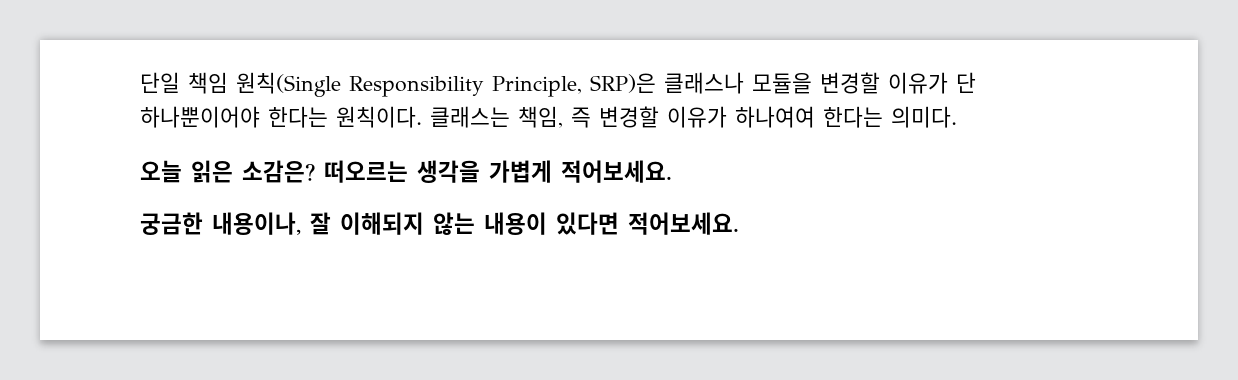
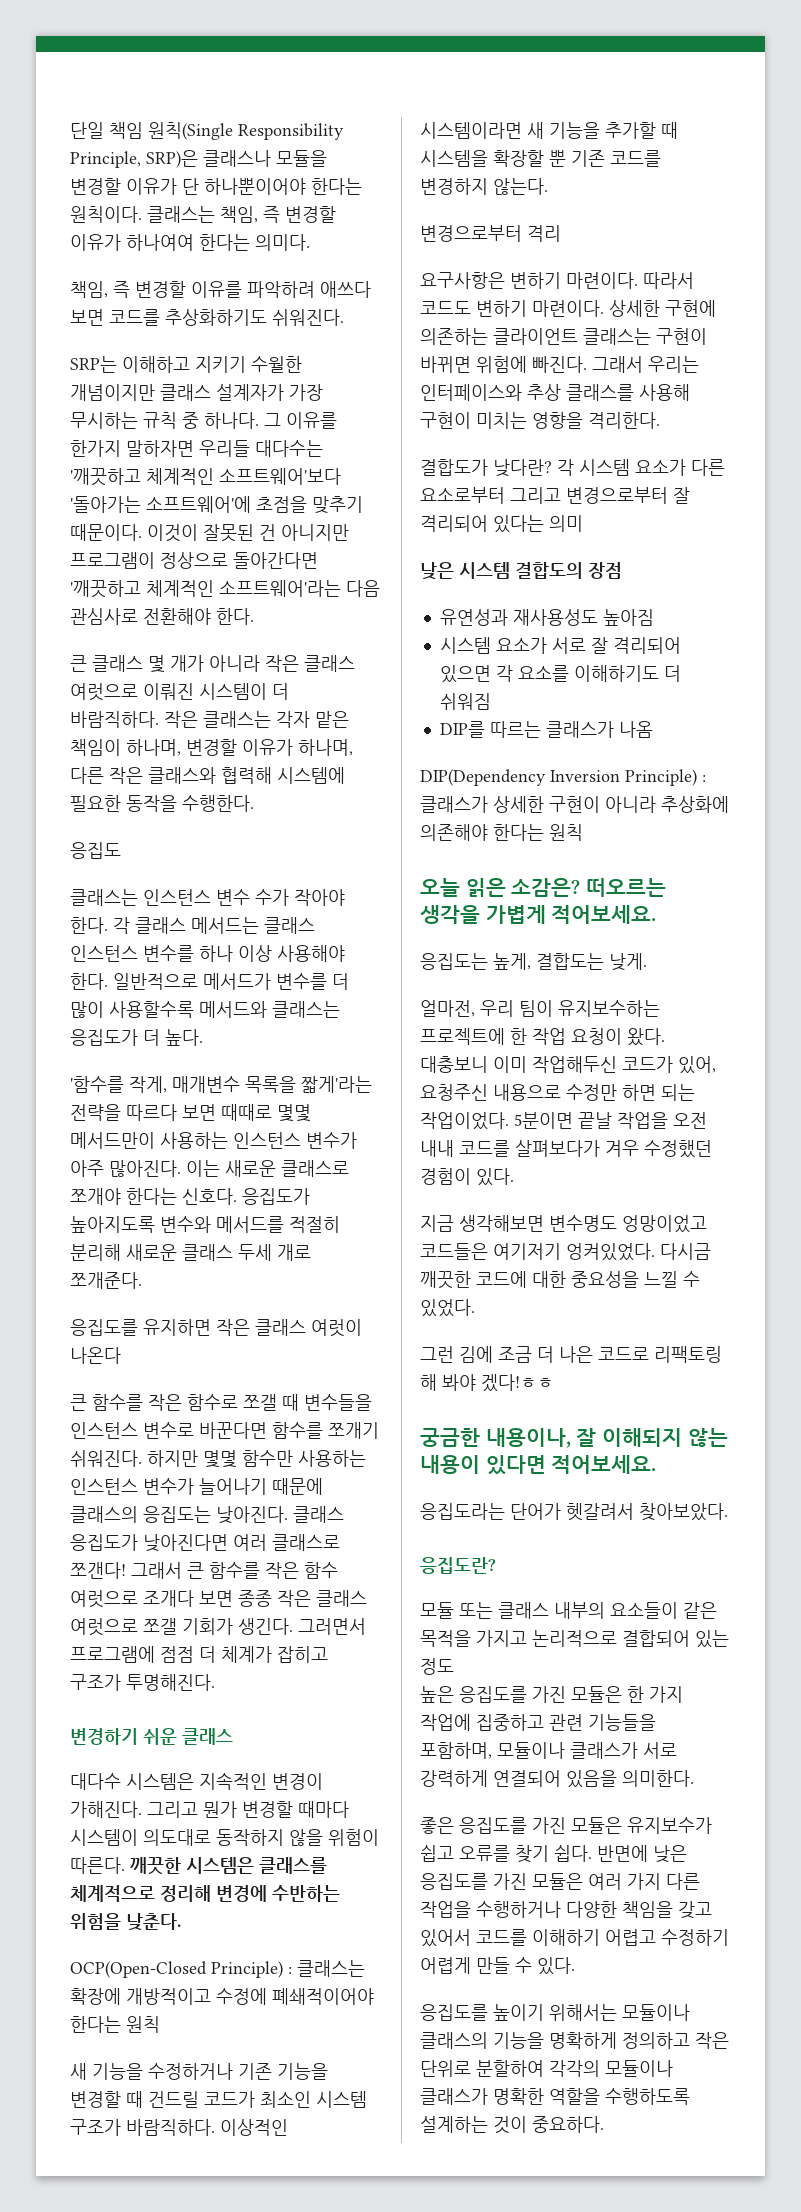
+ 책임, 즉 변경할 이유를 파악하려 애쓰다 보면 코드를 추상화하기도 쉬워진다.
+ SRP는 이해하고 지키기 수월한 개념이지만 클래스 설계자가 가장 무시하는 규칙 중 하나다. 그 이유를 한가지 말하자면 우리들 대다수는 '깨끗하고 체계적인 소프트웨어'보다 '돌아가는 소프트웨어'에 초점을 맞추기 때문이다. 이것이 잘못된 건 아니지만 프로그램이 정상으로 돌아간다면 '깨끗하고 체계적인 소프트웨어'라는 다음 관심사로 전환해야 한다.
+ 큰 클래스 몇 개가 아니라 작은 클래스 여럿으로 이뤄진 시스템이 더 바람직하다. 작은 클래스는 각자 맡은 책임이 하나며, 변경할 이유가 하나며, 다른 작은 클래스와 협력해 시스템에 필요한 동작을 수행한다.
+ 응집도
+ 클래스는 인스턴스 변수 수가 작아야 한다. 각 클래스 메서드는 클래스 인스턴스 변수를 하나 이상 사용해야 한다. 일반적으로 메서드가 변수를 더 많이 사용할수록 메서드와 클래스는 응집도가 더 높다.
+ '함수를 작게, 매개변수 목록을 짧게'라는 전략을 따르다 보면 때때로 몇몇 메서드만이 사용하는 인스턴스 변수가 아주 많아진다. 이는 새로운 클래스로 쪼개야 한다는 신호다. 응집도가 높아지도록 변수와 메서드를 적절히 분리해 새로운 클래스 두세 개로 쪼개준다.
+ 응집도를 유지하면 작은 클래스 여럿이 나온다
+ 큰 함수를 작은 함수로 쪼갤 때 변수들을 인스턴스 변수로 바꾼다면 함수를 쪼개기 쉬워진다. 하지만 몇몇 함수만 사용하는 인스턴스 변수가 늘어나기 때문에 클래스의 응집도는 낮아진다. 클래스 응집도가 낮아진다면 여러 클래스로 쪼갠다! 그래서 큰 함수를 작은 함수 여럿으로 조개다 보면 종종 작은 클래스 여럿으로 쪼갤 기회가 생긴다. 그러면서 프로그램에 점점 더 체계가 잡히고 구조가 투명해진다.
+ 변경하기 쉬운 클래스
+ 대다수 시스템은 지속적인 변경이 가해진다. 그리고 뭔가 변경할 때마다 시스템이 의도대로 동작하지 않을 위험이 따른다. 깨끗한 시스템은 클래스를 체계적으로 정리해 변경에 수반하는 위험을 낮춘다.
+ OCP(Open-Closed Principle) : 클래스는 확장에 개방적이고 수정에 폐쇄적이어야 한다는 원칙
+ 새 기능을 수정하거나 기존 기능을 변경할 때 건드릴 코드가 최소인 시스템 구조가 바람직하다. 이상적인 시스템이라면 새 기능을 추가할 때 시스템을 확장할 뿐 기존 코드를 변경하지 않는다.
+ 변경으로부터 격리
+ 요구사항은 변하기 마련이다. 따라서 코드도 변하기 마련이다. 상세한 구현에 의존하는 클라이언트 클래스는 구현이 바뀌면 위험에 빠진다. 그래서 우리는 인터페이스와 추상 클래스를 사용해 구현이 미치는 영향을 격리한다.
+ 결합도가 낮다란? 각 시스템 요소가 다른 요소로부터 그리고 변경으로부터 잘 격리되어 있다는 의미
+ 낮은 시스템 결합도의 장점
+ 유연성과 재사용성도 높아짐
+ 시스템 요소가 서로 잘 격리되어 있으면 각 요소를 이해하기도 더 쉬워짐
+ DIP를 따르는 클래스가 나옴
+ DIP(Dependency Inversion Principle) : 클래스가 상세한 구현이 아니라 추상화에 의존해야 한다는 원칙
+ 응집도는 높게, 결합도는 낮게.
+ 얼마전, 우리 팀이 유지보수하는 프로젝트에 한 작업 요청이 왔다. 대충보니 이미 작업해두신 코드가 있어, 요청주신 내용으로 수정만 하면 되는 작업이었다. 5분이면 끝날 작업을 오전 내내 코드를 살펴보다가 겨우 수정했던 경험이 있다.
+ 지금 생각해보면 변수명도 엉망이었고 코드들은 여기저기 엉켜있었다. 다시금 깨끗한 코드에 대한 중요성을 느낄 수 있었다.
+ 그런 김에 조금 더 나은 코드로 리팩토링 해 봐야 겠다!ㅎㅎ
+ 응집도라는 단어가 헷갈려서 찾아보았다.
+ 응집도란?
+ 모듈 또는 클래스 내부의 요소들이 같은 목적을 가지고 논리적으로 결합되어 있는 정도
+ 높은 응집도를 가진 모듈은 한 가지 작업에 집중하고 관련 기능들을 포함하며, 모듈이나 클래스가 서로 강력하게 연결되어 있음을 의미한다.
+ 좋은 응집도를 가진 모듈은 유지보수가 쉽고 오류를 찾기 쉽다. 반면에 낮은 응집도를 가진 모듈은 여러 가지 다른 작업을 수행하거나 다양한 책임을 갖고 있어서 코드를 이해하기 어렵고 수정하기 어렵게 만들 수 있다.
+ 응집도를 높이기 위해서는 모듈이나 클래스의 기능을 명확하게 정의하고 작은 단위로 분할하여 각각의 모듈이나 클래스가 명확한 역할을 수행하도록 설계하는 것이 중요하다.

